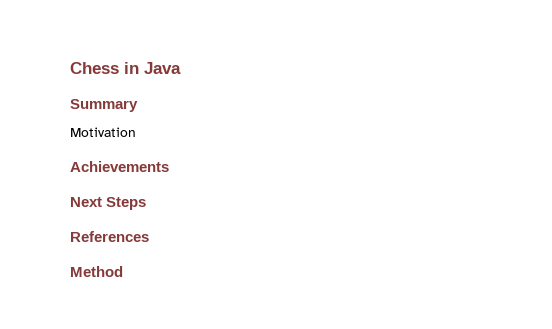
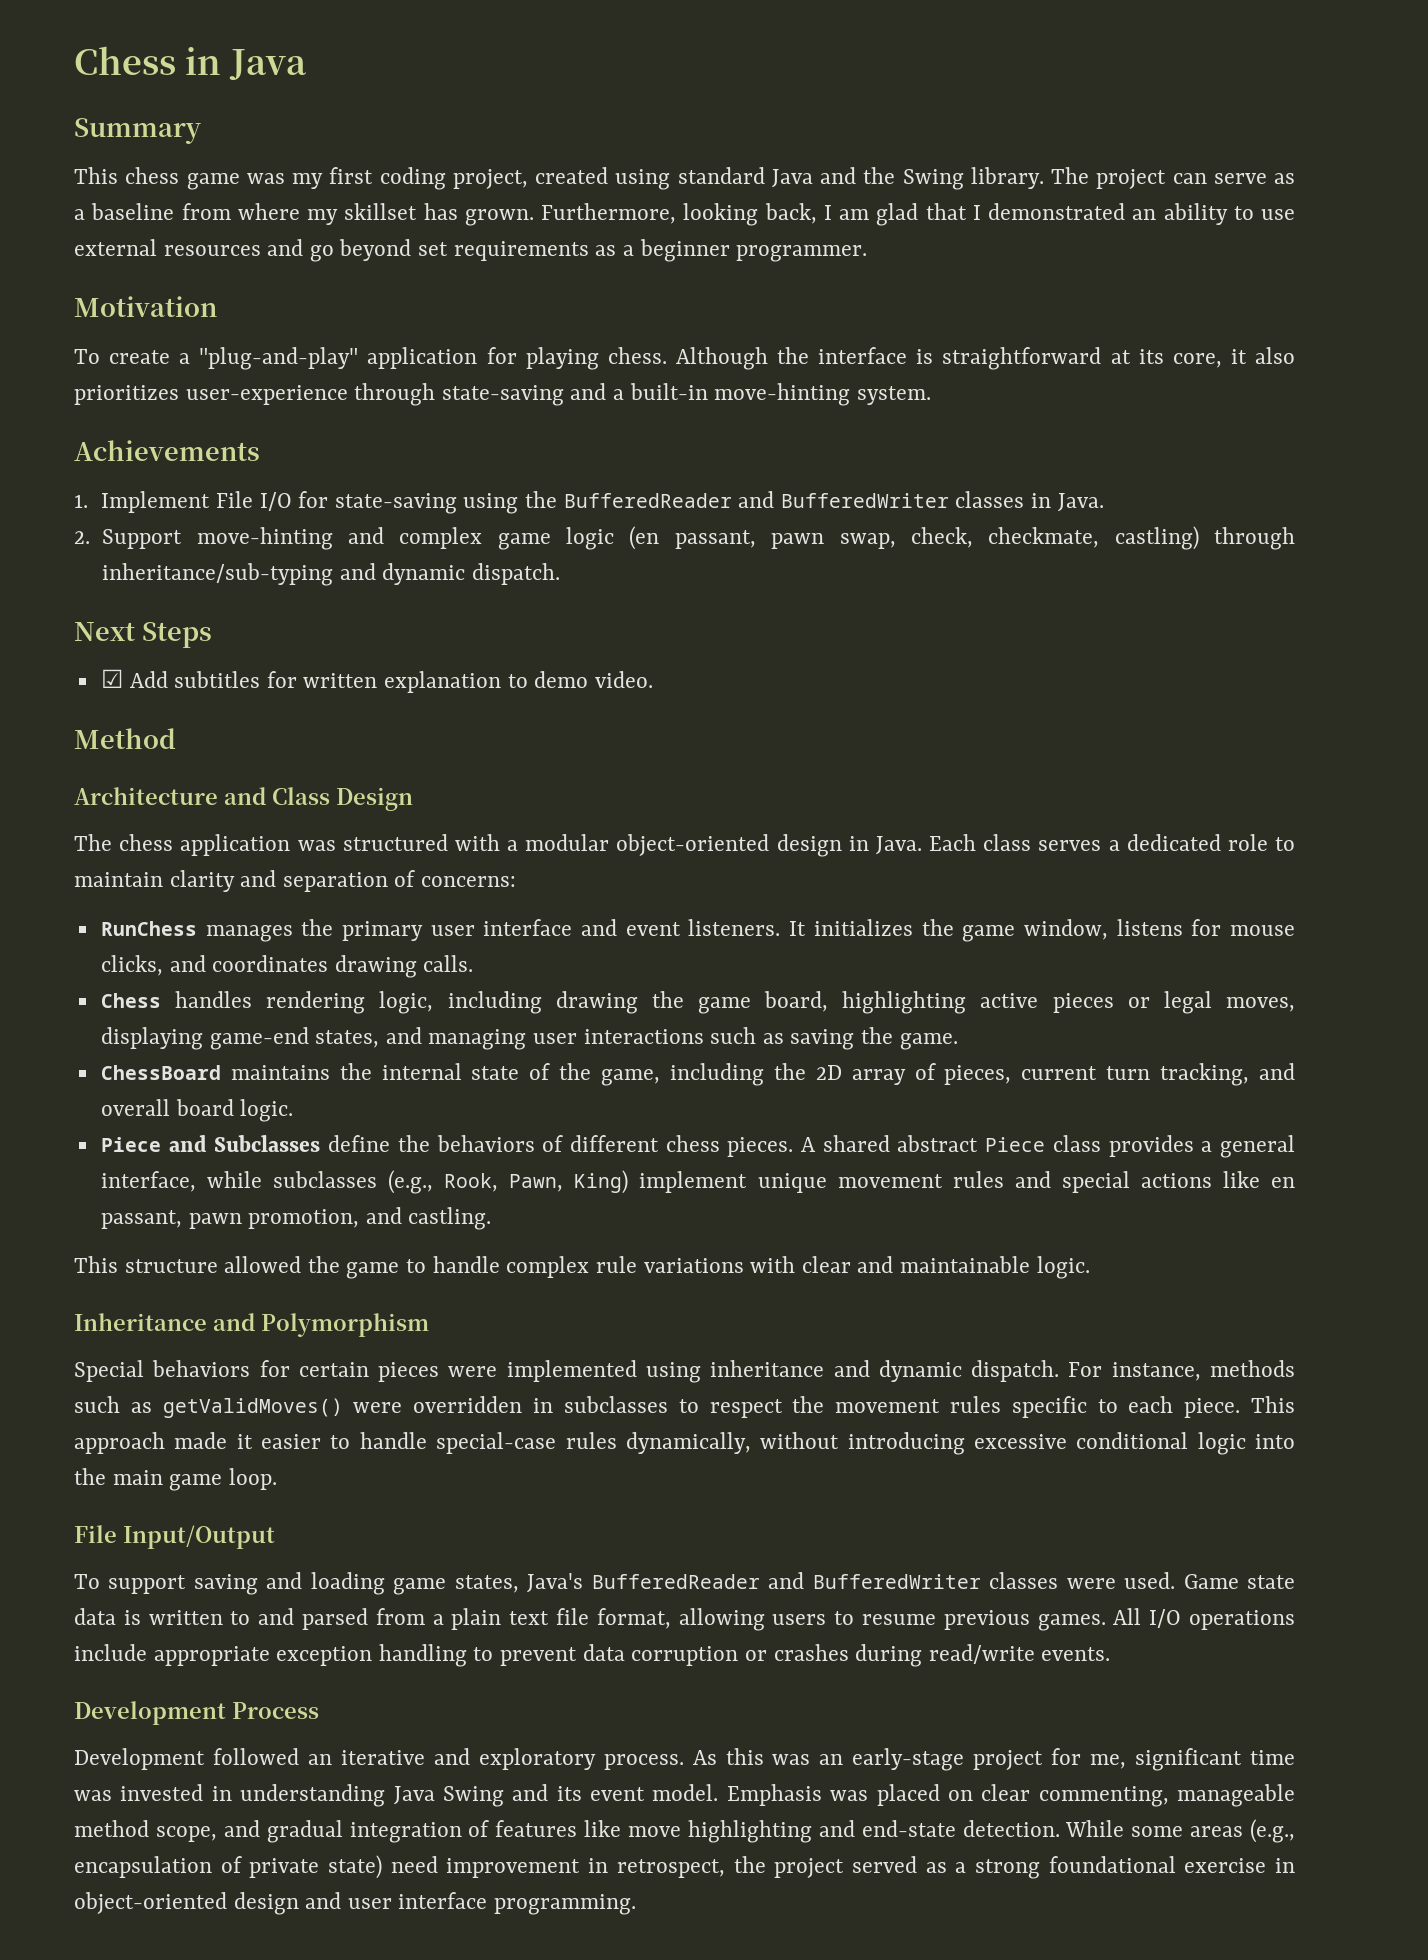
+ This chess game was my first coding project, created using standard Java and the Swing library. The project can serve as a baseline from where my skillset has grown. Furthermore, looking back, I am glad that I demonstrated an ability to use external resources and go beyond set requirements as a beginner programmer.
  Motivation
+ To create a "plug-and-play" application for playing chess. Although the interface is straightforward at its core, it also prioritizes user-experience through state-saving and a built-in move-hinting system.
  Achievements
+ 1. Implement File I/O for state-saving using the BufferedReader and BufferedWriter classes in Java.
+ 2. Support move-hinting and complex game logic (en passant, pawn swap, check, checkmate, castling) through inheritance/sub-typing and dynamic dispatch.
  Next Steps
- References
+ ☑ Add subtitles for written explanation to demo video.
  Method
+ Architecture and Class Design
+ The chess application was structured with a modular object-oriented design in Java. Each class serves a dedicated role to maintain clarity and separation of concerns:
+ RunChess manages the primary user interface and event listeners. It initializes the game window, listens for mouse clicks, and coordinates drawing calls.
+ Chess handles rendering logic, including drawing the game board, highlighting active pieces or legal moves, displaying game-end states, and managing user interactions such as saving the game.
+ ChessBoard maintains the internal state of the game, including the 2D array of pieces, current turn tracking, and overall board logic.
+ Piece and Subclasses define the behaviors of different chess pieces. A shared abstract Piece class provides a general interface, while subclasses (e.g., Rook, Pawn, King) implement unique movement rules and special actions like en passant, pawn promotion, and castling.
+ This structure allowed the game to handle complex rule variations with clear and maintainable logic.
+ Inheritance and Polymorphism
+ Special behaviors for certain pieces were implemented using inheritance and dynamic dispatch. For instance, methods such as getValidMoves() were overridden in subclasses to respect the movement rules specific to each piece. This approach made it easier to handle special-case rules dynamically, without introducing excessive conditional logic into the main game loop.
+ File Input/Output
+ To support saving and loading game states, Java's BufferedReader and BufferedWriter classes were used. Game state data is written to and parsed from a plain text file format, allowing users to resume previous games. All I/O operations include appropriate exception handling to prevent data corruption or crashes during read/write events.
+ Development Process
+ Development followed an iterative and exploratory process. As this was an early-stage project for me, significant time was invested in understanding Java Swing and its event model. Emphasis was placed on clear commenting, manageable method scope, and gradual integration of features like move highlighting and end-state detection. While some areas (e.g., encapsulation of private state) need improvement in retrospect, the project served as a strong foundational exercise in object-oriented design and user interface programming.

